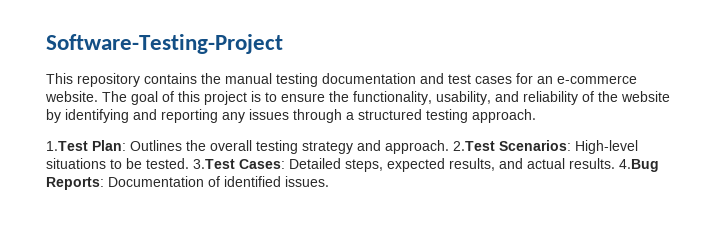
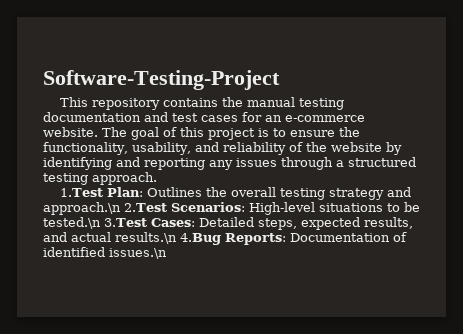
- 1.Test Plan: Outlines the overall testing strategy and approach. 2.Test Scenarios: High-level situations to be tested. 3.Test Cases: Detailed steps, expected results, and actual results. 4.Bug Reports: Documentation of identified issues.
+ 1.Test Plan: Outlines the overall testing strategy and approach.\n 2.Test Scenarios: High-level situations to be tested.\n 3.Test Cases: Detailed steps, expected results, and actual results.\n 4.Bug Reports: Documentation of identified issues.\n

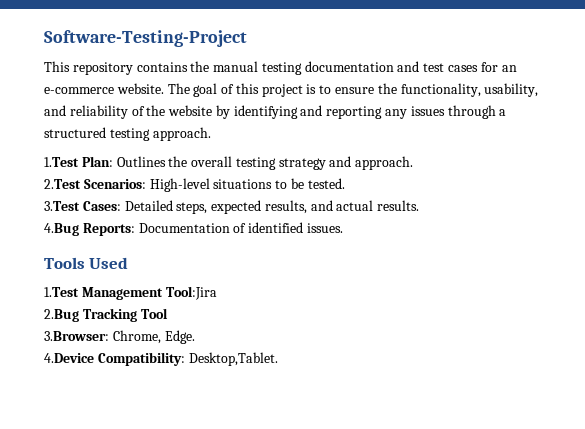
- 1.Test Plan: Outlines the overall testing strategy and approach.\n 2.Test Scenarios: High-level situations to be tested.\n 3.Test Cases: Detailed steps, expected results, and actual results.\n 4.Bug Reports: Documentation of identified issues.\n
+ 1.Test Plan: Outlines the overall testing strategy and approach.
+ 2.Test Scenarios: High-level situations to be tested.
+ 3.Test Cases: Detailed steps, expected results, and actual results.
+ 4.Bug Reports: Documentation of identified issues.
+ Tools Used
+ 1.Test Management Tool:Jira
+ 2.Bug Tracking Tool
+ 3.Browser: Chrome, Edge.
+ 4.Device Compatibility: Desktop,Tablet.

